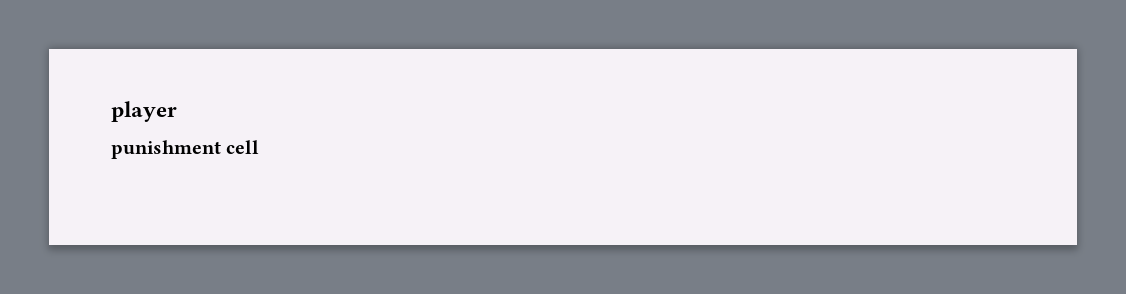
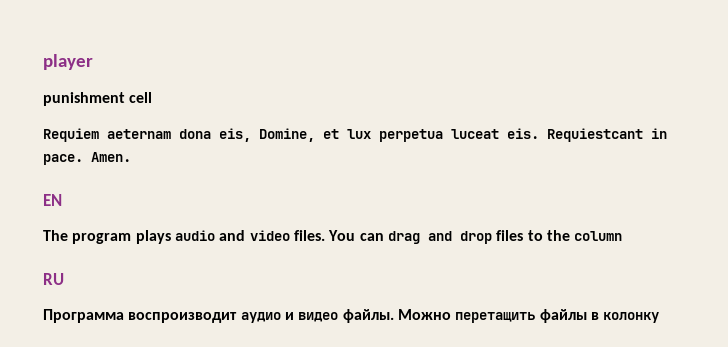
+ Requiem aeternam dona eis, Domine, et lux perpetua luceat eis. Requiestcant in pace. Amen.
+ EN
+ The program plays audio and video files. You can drag and drop files to the column
+ RU
+ Программа воспроизводит аудио и видео файлы. Можно перетащить файлы в колонку

